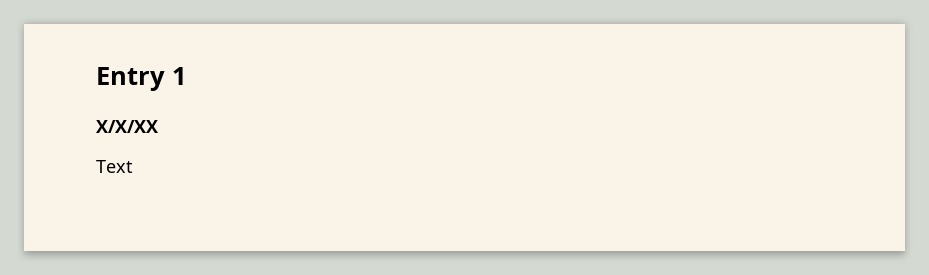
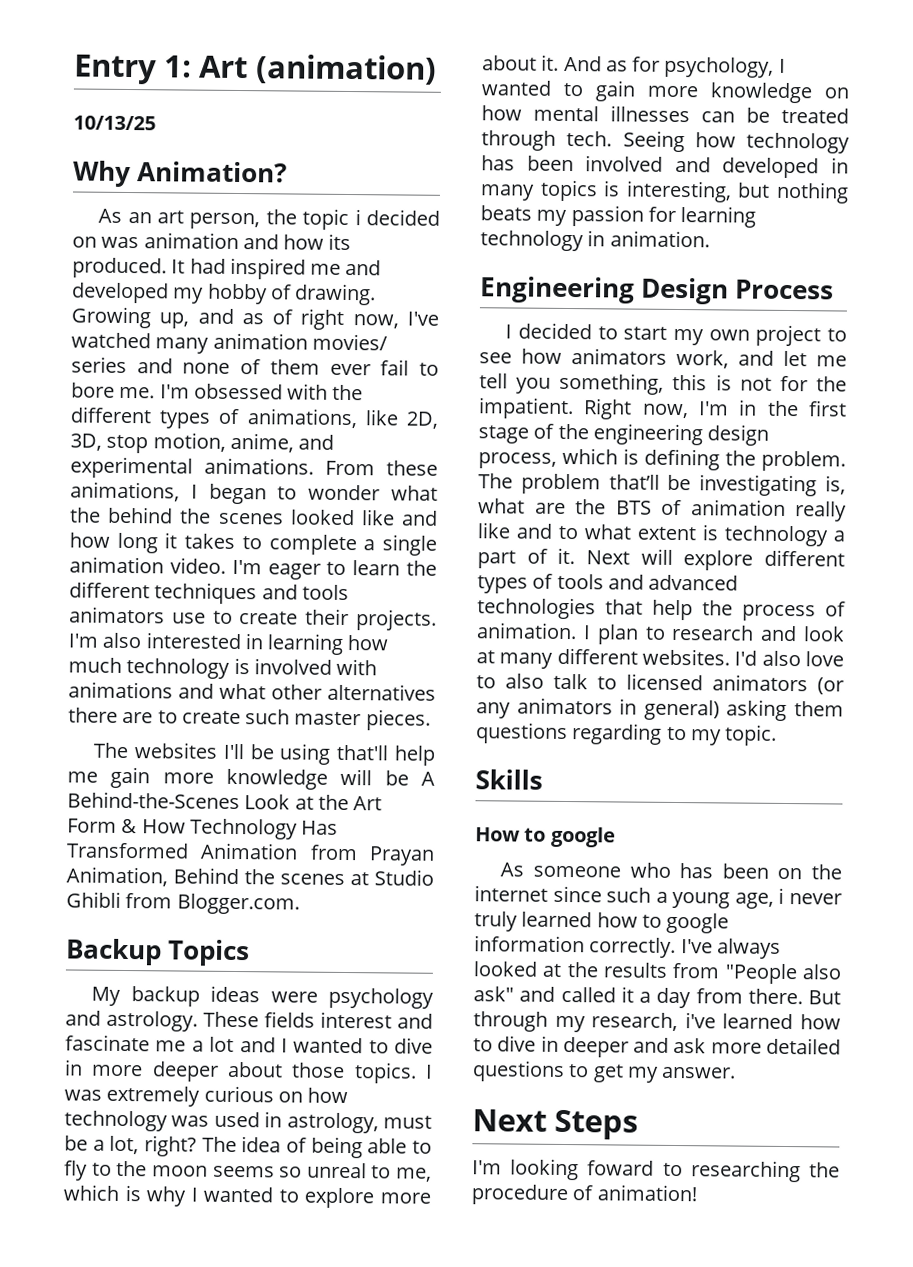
- Entry 1
- X/X/XX
- Text
+ Entry 1: Art (animation)
+ 10/13/25
+ Why Animation?
+ As an art person, the topic i decided on was animation and how its produced. It had inspired me and developed my hobby of drawing. Growing up, and as of right now, I've watched many animation movies/ series and none of them ever fail to bore me. I'm obsessed with the different types of animations, like 2D, 3D, stop motion, anime, and experimental animations. From these animations, I began to wonder what the behind the scenes looked like and how long it takes to complete a single animation video. I'm eager to learn the different techniques and tools animators use to create their projects. I'm also interested in learning how much technology is involved with animations and what other alternatives there are to create such master pieces.
+ The websites I'll be using that'll help me gain more knowledge will be A Behind-the-Scenes Look at the Art Form & How Technology Has Transformed Animation from Prayan Animation, Behind the scenes at Studio Ghibli from Blogger.com.
+ Backup Topics
+ My backup ideas were psychology and astrology. These fields interest and fascinate me a lot and I wanted to dive in more deeper about those topics. I was extremely curious on how technology was used in astrology, must be a lot, right? The idea of being able to fly to the moon seems so unreal to me, which is why I wanted to explore more about it. And as for psychology, I wanted to gain more knowledge on how mental illnesses can be treated through tech. Seeing how technology has been involved and developed in many topics is interesting, but nothing beats my passion for learning technology in animation.
+ Engineering Design Process
+ I decided to start my own project to see how animators work, and let me tell you something, this is not for the impatient. Right now, I'm in the first stage of the engineering design process, which is defining the problem. The problem that’ll be investigating is, what are the BTS of animation really like and to what extent is technology a part of it. Next will explore different types of tools and advanced technologies that help the process of animation. I plan to research and look at many different websites. I'd also love to also talk to licensed animators (or any animators in general) asking them questions regarding to my topic.
+ Skills
+ How to google
+ As someone who has been on the internet since such a young age, i never truly learned how to google information correctly. I've always looked at the results from "People also ask" and called it a day from there. But through my research, i've learned how to dive in deeper and ask more detailed questions to get my answer.
+ Next Steps
+ I'm looking foward to researching the procedure of animation!

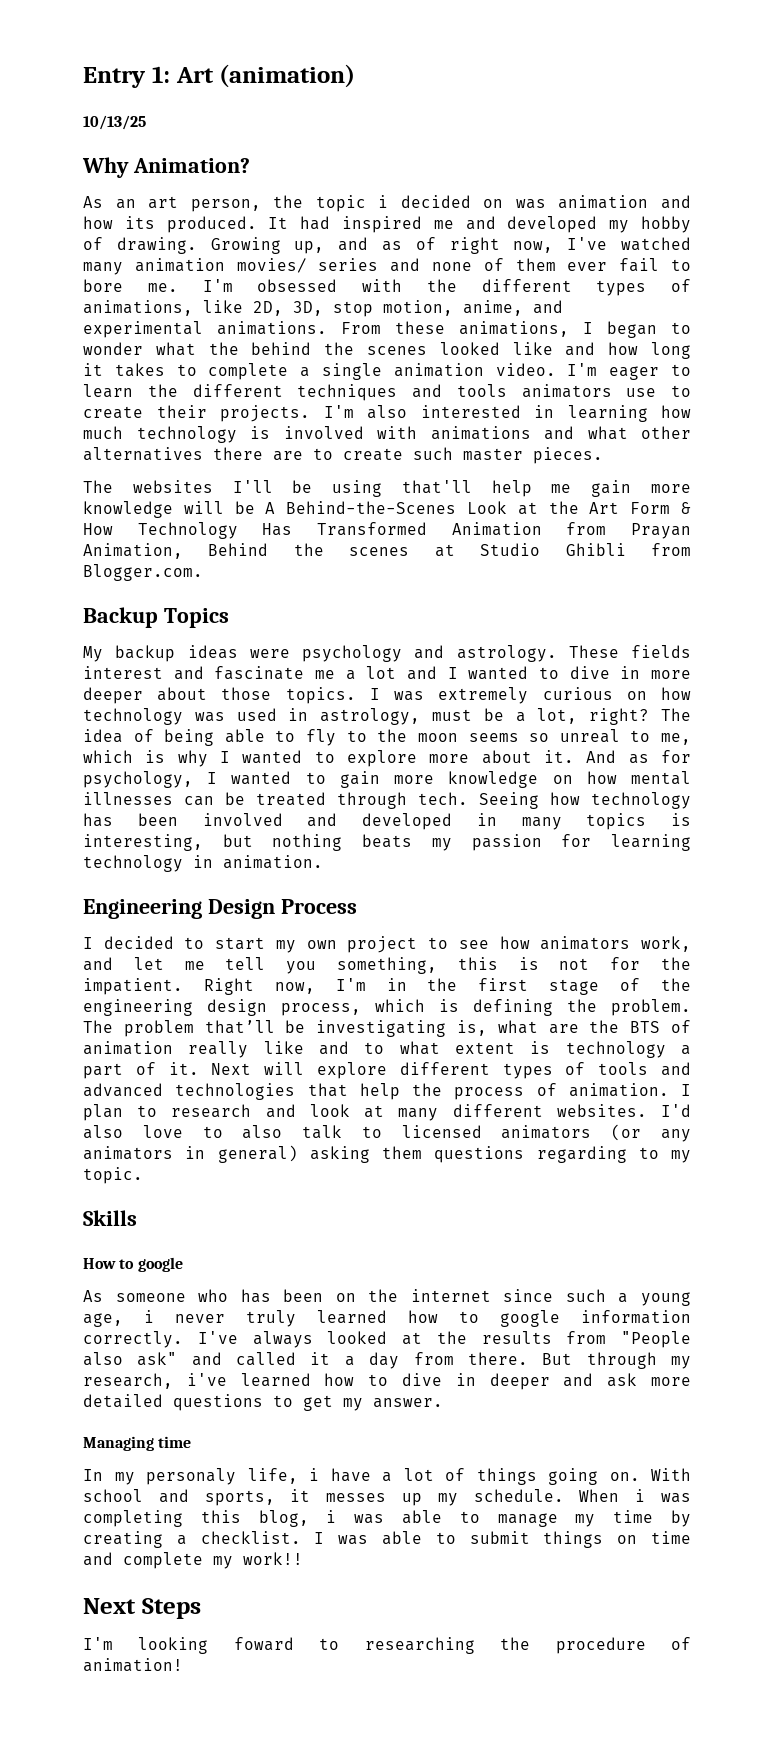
+ Managing time
+ In my personaly life, i have a lot of things going on. With school and sports, it messes up my schedule. When i was completing this blog, i was able to manage my time by creating a checklist. I was able to submit things on time and complete my work!!

